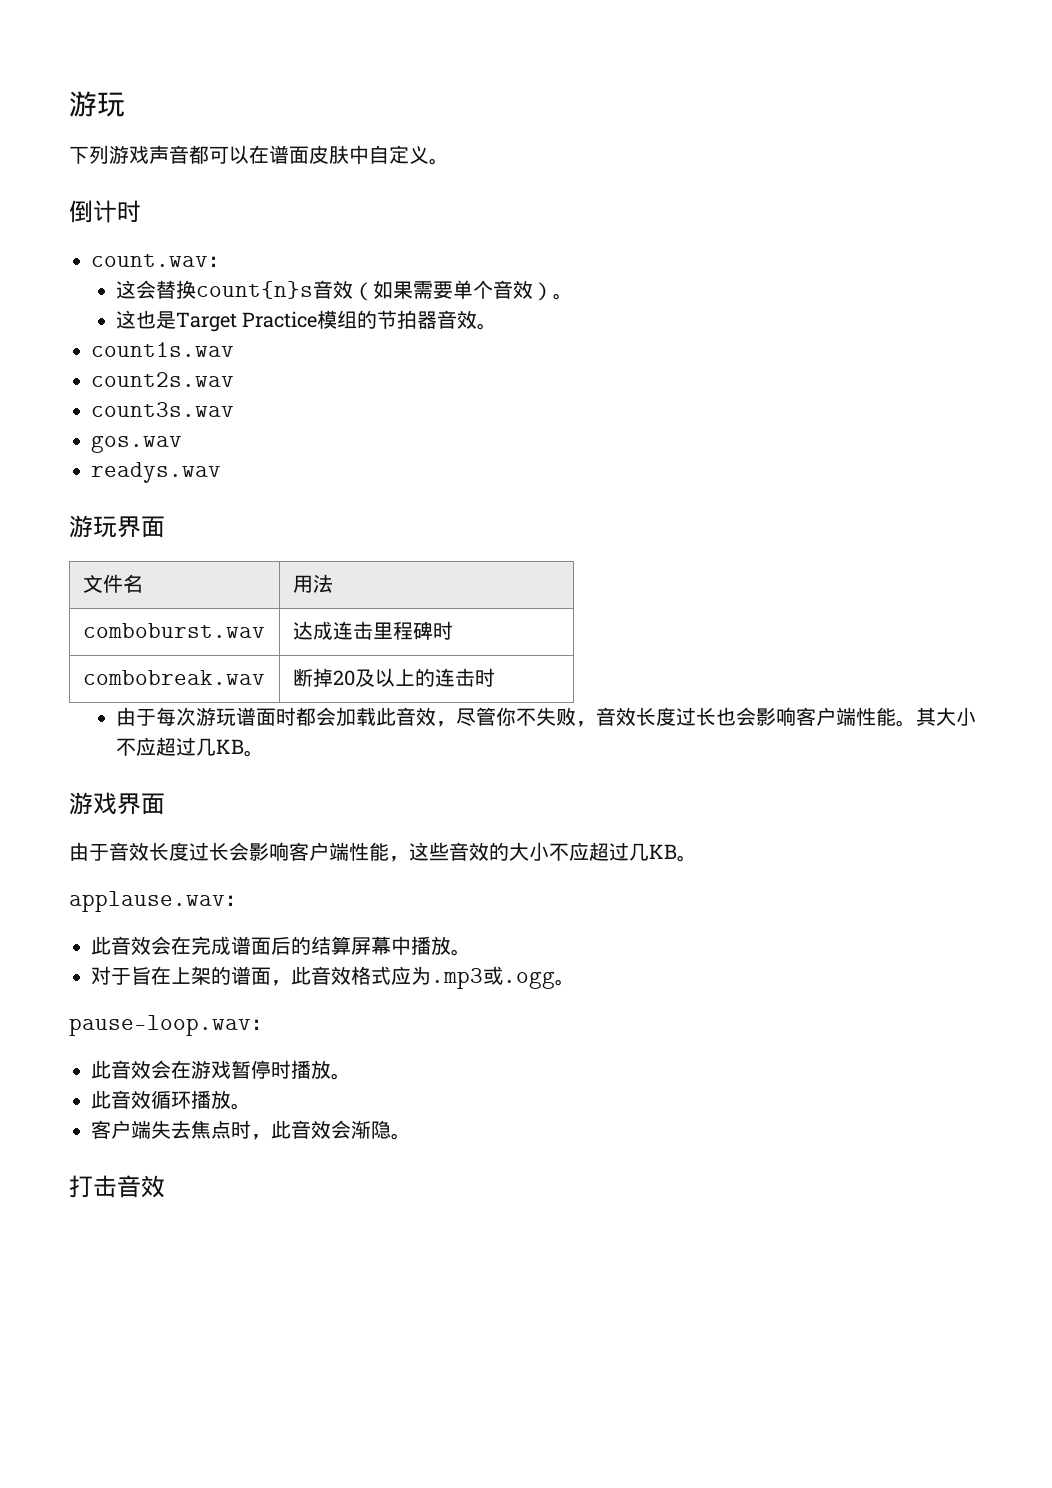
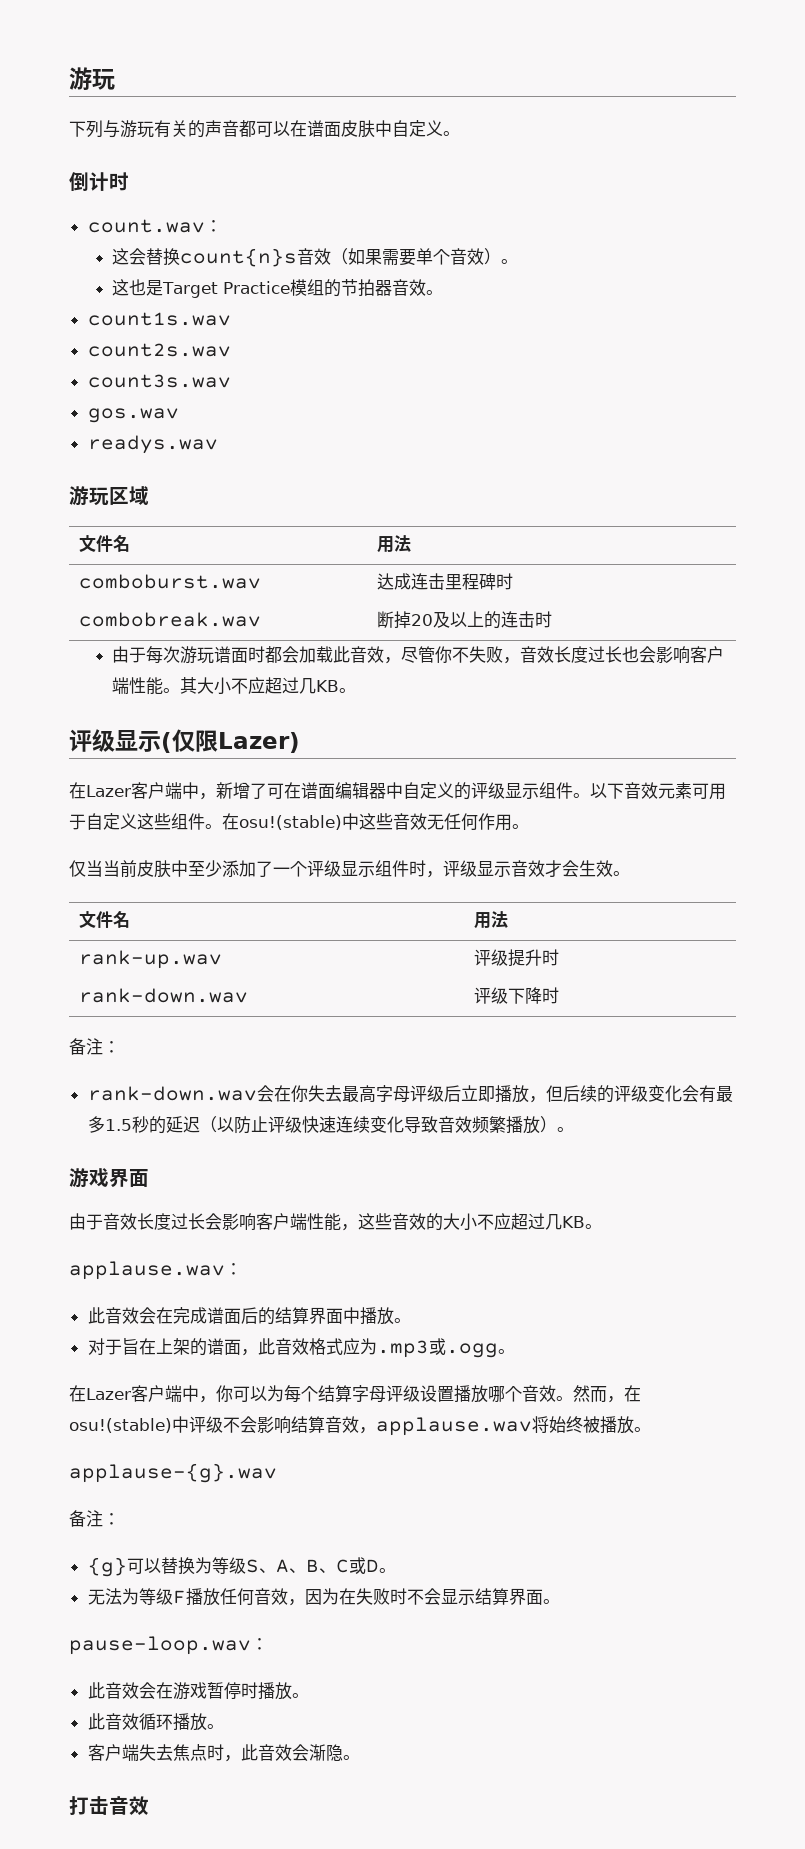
- 下列游戏声音都可以在谱面皮肤中自定义。
+ 下列与游玩有关的声音都可以在谱面皮肤中自定义。
- 游玩界面
+ 游玩区域
+ 评级显示(仅限Lazer)
+ 在Lazer客户端中，新增了可在谱面编辑器中自定义的评级显示组件。以下音效元素可用于自定义这些组件。在osu!(stable)中这些音效无任何作用。
+ 仅当当前皮肤中至少添加了一个评级显示组件时，评级显示音效才会生效。
+ 文件名 | 用法
+ rank-up.wav | 评级提升时
+ rank-down.wav | 评级下降时
+ 备注：
+ rank-down.wav会在你失去最高字母评级后立即播放，但后续的评级变化会有最多1.5秒的延迟（以防止评级快速连续变化导致音效频繁播放）。
- 此音效会在完成谱面后的结算屏幕中播放。
+ 此音效会在完成谱面后的结算界面中播放。
+ 在Lazer客户端中，你可以为每个结算字母评级设置播放哪个音效。然而，在osu!(stable)中评级不会影响结算音效，applause.wav将始终被播放。
+ applause-{g}.wav
+ 备注：
+ {g}可以替换为等级S、A、B、C或D。
+ 无法为等级F播放任何音效，因为在失败时不会显示结算界面。

